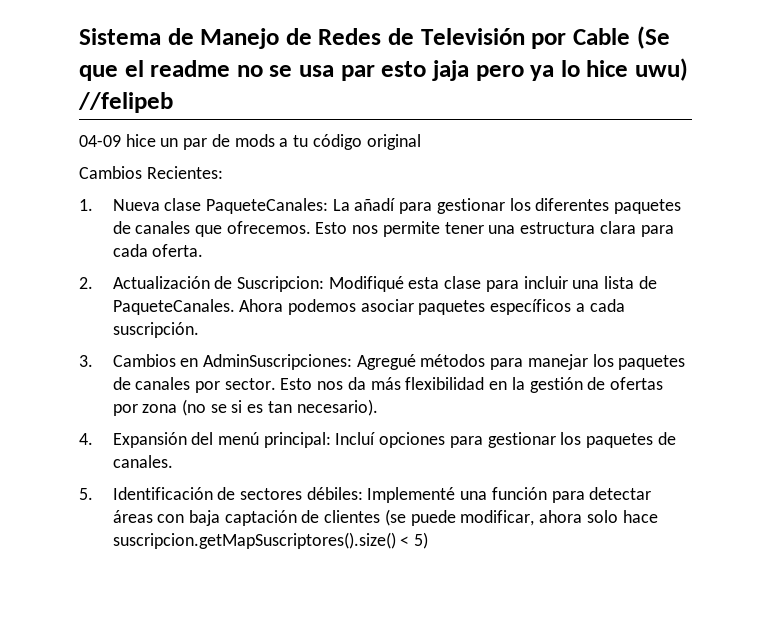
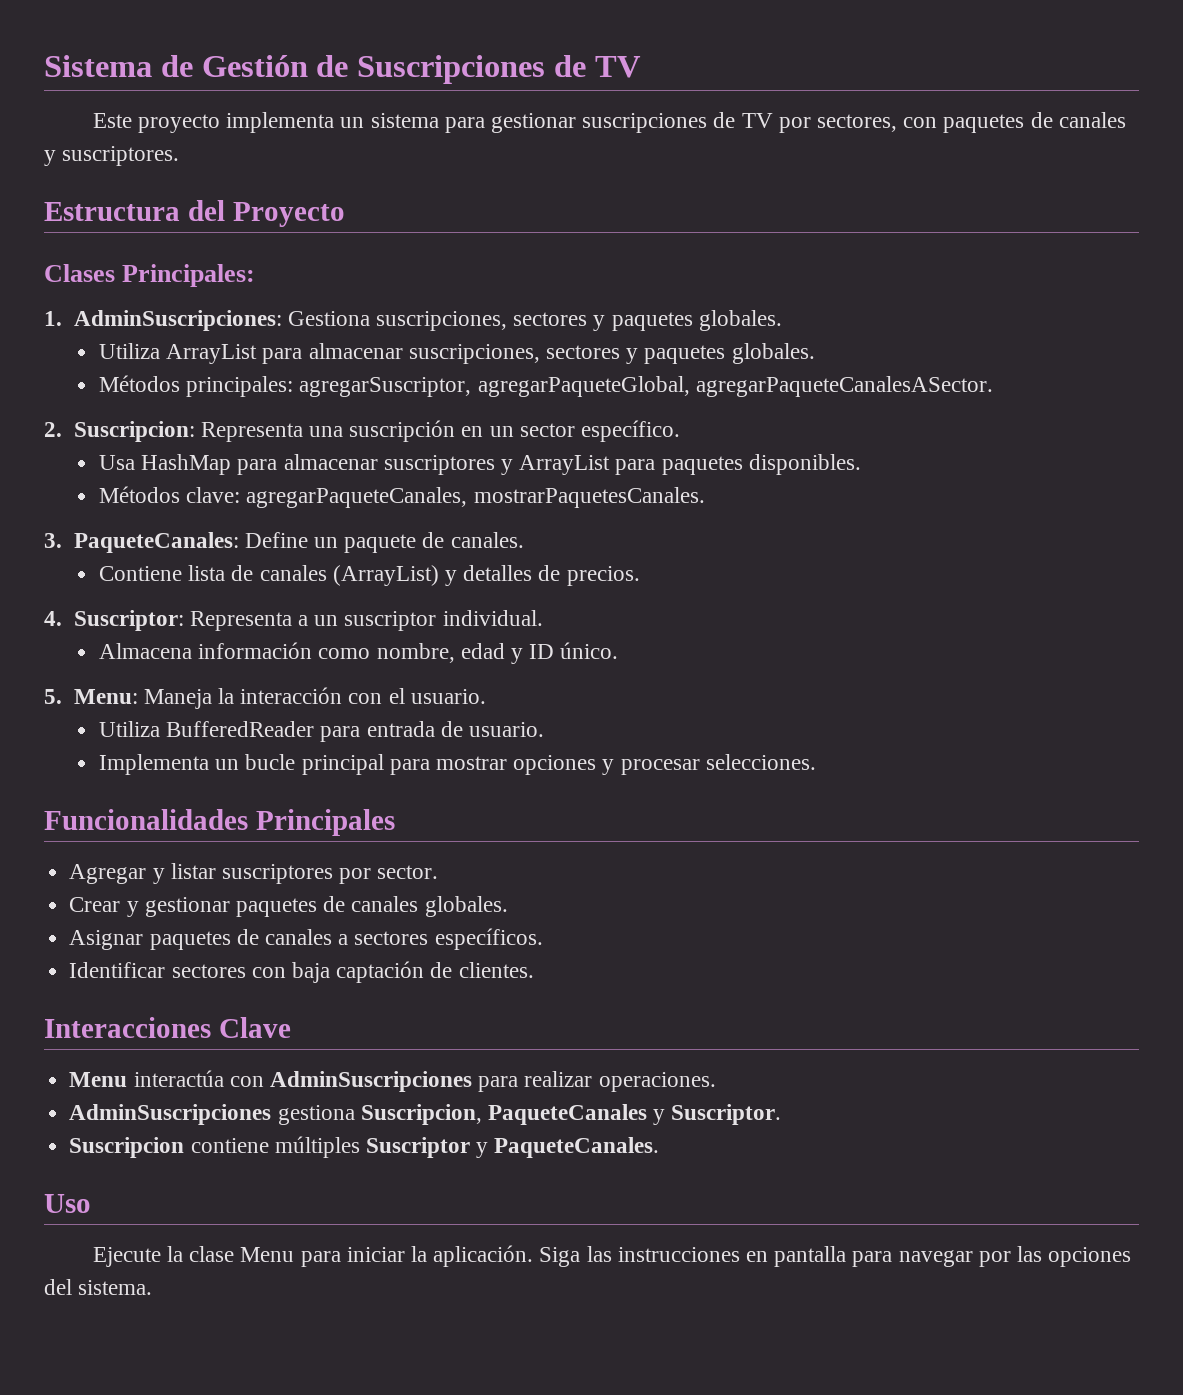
- Sistema de Manejo de Redes de Televisión por Cable (Se que el readme no se usa par esto jaja pero ya lo hice uwu) //felipeb
- 04-09 hice un par de mods a tu código original
- Cambios Recientes:
- 1. Nueva clase PaqueteCanales: La añadí para gestionar los diferentes paquetes de canales que ofrecemos. Esto nos permite tener una estructura clara para cada oferta.
- 2. Actualización de Suscripcion: Modifiqué esta clase para incluir una lista de PaqueteCanales. Ahora podemos asociar paquetes específicos a cada suscripción.
- 3. Cambios en AdminSuscripciones: Agregué métodos para manejar los paquetes de canales por sector. Esto nos da más flexibilidad en la gestión de ofertas por zona (no se si es tan necesario).
- 4. Expansión del menú principal: Incluí opciones para gestionar los paquetes de canales.
- 5. Identificación de sectores débiles: Implementé una función para detectar áreas con baja captación de clientes (se puede modificar, ahora solo hace suscripcion.getMapSuscriptores().size() < 5)
+ Sistema de Gestión de Suscripciones de TV
+ Este proyecto implementa un sistema para gestionar suscripciones de TV por sectores, con paquetes de canales y suscriptores.
+ Estructura del Proyecto
+ Clases Principales:
+ 1. AdminSuscripciones: Gestiona suscripciones, sectores y paquetes globales.
+ Utiliza ArrayList para almacenar suscripciones, sectores y paquetes globales.
+ Métodos principales: agregarSuscriptor, agregarPaqueteGlobal, agregarPaqueteCanalesASector.
+ 2. Suscripcion: Representa una suscripción en un sector específico.
+ Usa HashMap para almacenar suscriptores y ArrayList para paquetes disponibles.
+ Métodos clave: agregarPaqueteCanales, mostrarPaquetesCanales.
+ 3. PaqueteCanales: Define un paquete de canales.
+ Contiene lista de canales (ArrayList) y detalles de precios.
+ 4. Suscriptor: Representa a un suscriptor individual.
+ Almacena información como nombre, edad y ID único.
+ 5. Menu: Maneja la interacción con el usuario.
+ Utiliza BufferedReader para entrada de usuario.
+ Implementa un bucle principal para mostrar opciones y procesar selecciones.
+ Funcionalidades Principales
+ Agregar y listar suscriptores por sector.
+ Crear y gestionar paquetes de canales globales.
+ Asignar paquetes de canales a sectores específicos.
+ Identificar sectores con baja captación de clientes.
+ Interacciones Clave
+ Menu interactúa con AdminSuscripciones para realizar operaciones.
+ AdminSuscripciones gestiona Suscripcion, PaqueteCanales y Suscriptor.
+ Suscripcion contiene múltiples Suscriptor y PaqueteCanales.
+ Uso
+ Ejecute la clase Menu para iniciar la aplicación. Siga las instrucciones en pantalla para navegar por las opciones del sistema.

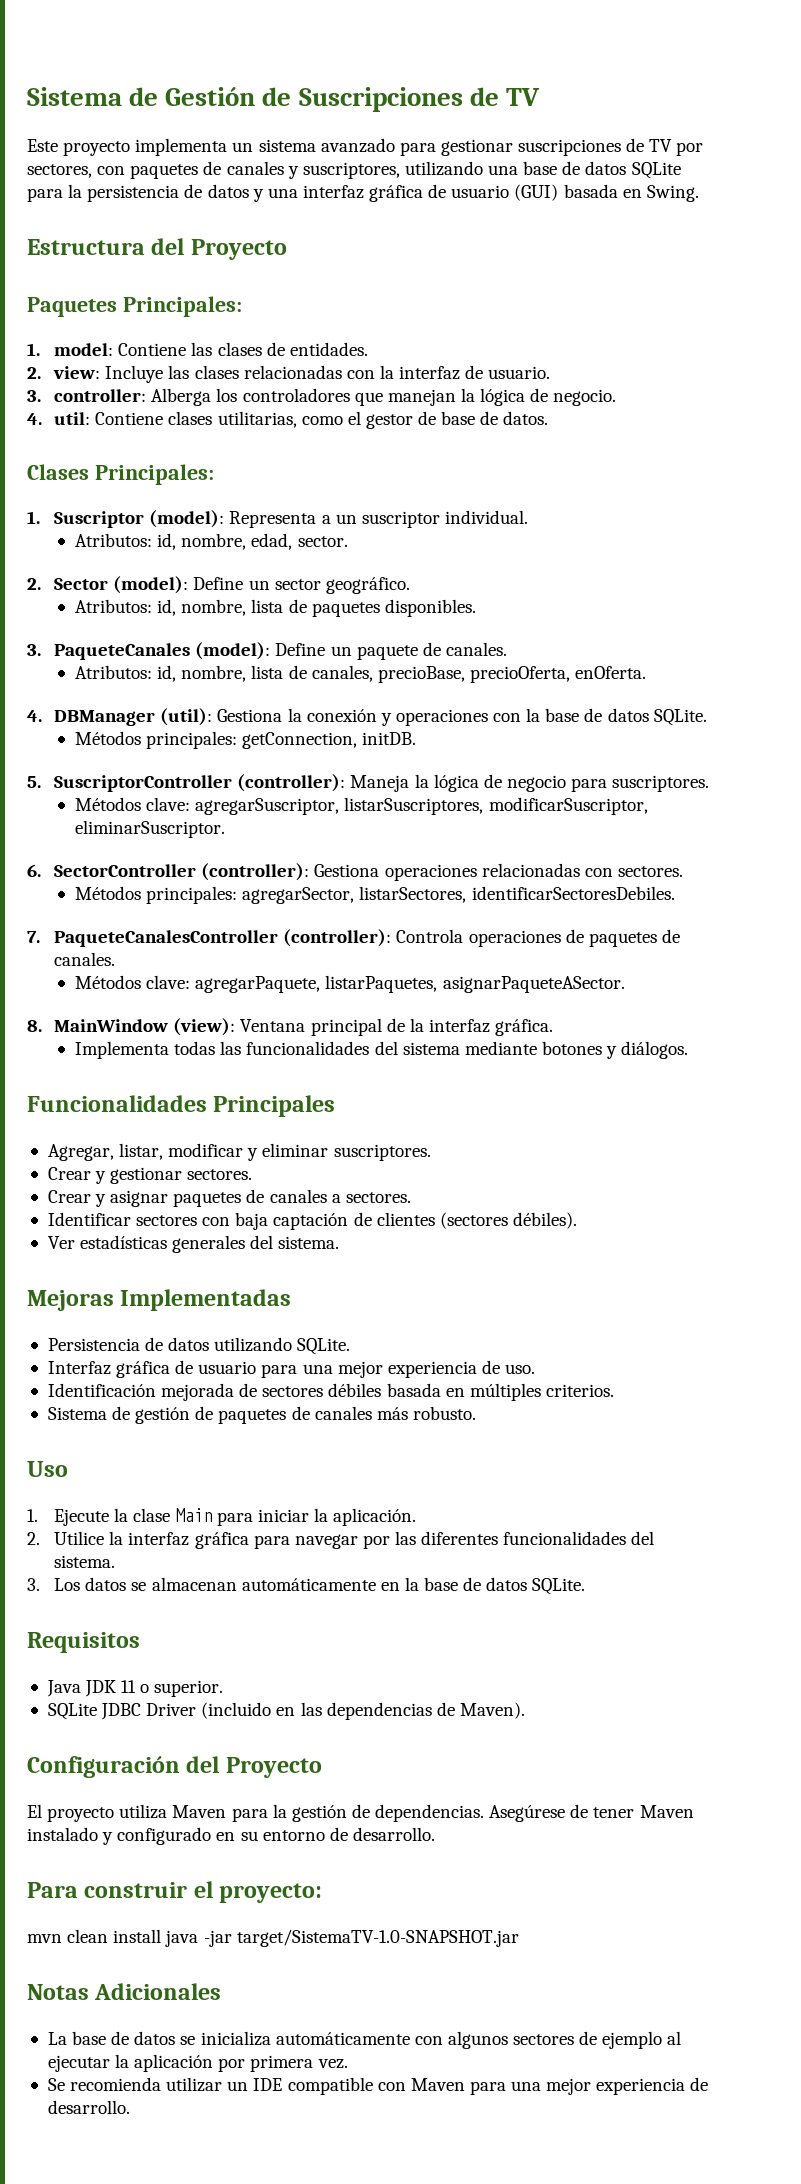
- Este proyecto implementa un sistema para gestionar suscripciones de TV por sectores, con paquetes de canales y suscriptores.
+ Este proyecto implementa un sistema avanzado para gestionar suscripciones de TV por sectores, con paquetes de canales y suscriptores, utilizando una base de datos SQLite para la persistencia de datos y una interfaz gráfica de usuario (GUI) basada en Swing.
  Estructura del Proyecto
+ Paquetes Principales:
+ 1. model: Contiene las clases de entidades.
+ 2. view: Incluye las clases relacionadas con la interfaz de usuario.
+ 3. controller: Alberga los controladores que manejan la lógica de negocio.
+ 4. util: Contiene clases utilitarias, como el gestor de base de datos.
  Clases Principales:
- 1. AdminSuscripciones: Gestiona suscripciones, sectores y paquetes globales.
- Utiliza ArrayList para almacenar suscripciones, sectores y paquetes globales.
- Métodos principales: agregarSuscriptor, agregarPaqueteGlobal, agregarPaqueteCanalesASector.
- 2. Suscripcion: Representa una suscripción en un sector específico.
- Usa HashMap para almacenar suscriptores y ArrayList para paquetes disponibles.
- Métodos clave: agregarPaqueteCanales, mostrarPaquetesCanales.
- 3. PaqueteCanales: Define un paquete de canales.
+ 1. Suscriptor (model): Representa a un suscriptor individual.
+ Atributos: id, nombre, edad, sector.
+ 2. Sector (model): Define un sector geográfico.
+ Atributos: id, nombre, lista de paquetes disponibles.
+ 3. PaqueteCanales (model): Define un paquete de canales.
- Contiene lista de canales (ArrayList) y detalles de precios.
- 4. Suscriptor: Representa a un suscriptor individual.
- Almacena información como nombre, edad y ID único.
- 5. Menu: Maneja la interacción con el usuario.
- Utiliza BufferedReader para entrada de usuario.
- Implementa un bucle principal para mostrar opciones y procesar selecciones.
+ Atributos: id, nombre, lista de canales, precioBase, precioOferta, enOferta.
+ 4. DBManager (util): Gestiona la conexión y operaciones con la base de datos SQLite.
+ Métodos principales: getConnection, initDB.
+ 5. SuscriptorController (controller): Maneja la lógica de negocio para suscriptores.
+ Métodos clave: agregarSuscriptor, listarSuscriptores, modificarSuscriptor, eliminarSuscriptor.
+ 6. SectorController (controller): Gestiona operaciones relacionadas con sectores.
+ Métodos principales: agregarSector, listarSectores, identificarSectoresDebiles.
+ 7. PaqueteCanalesController (controller): Controla operaciones de paquetes de canales.
+ Métodos clave: agregarPaquete, listarPaquetes, asignarPaqueteASector.
+ 8. MainWindow (view): Ventana principal de la interfaz gráfica.
+ Implementa todas las funcionalidades del sistema mediante botones y diálogos.
  Funcionalidades Principales
- Agregar y listar suscriptores por sector.
- Crear y gestionar paquetes de canales globales.
- Asignar paquetes de canales a sectores específicos.
+ Agregar, listar, modificar y eliminar suscriptores.
+ Crear y gestionar sectores.
+ Crear y asignar paquetes de canales a sectores.
- Identificar sectores con baja captación de clientes.
- Interacciones Clave
- Menu interactúa con AdminSuscripciones para realizar operaciones.
- AdminSuscripciones gestiona Suscripcion, PaqueteCanales y Suscriptor.
- Suscripcion contiene múltiples Suscriptor y PaqueteCanales.
+ Identificar sectores con baja captación de clientes (sectores débiles).
+ Ver estadísticas generales del sistema.
+ Mejoras Implementadas
+ Persistencia de datos utilizando SQLite.
+ Interfaz gráfica de usuario para una mejor experiencia de uso.
+ Identificación mejorada de sectores débiles basada en múltiples criterios.
+ Sistema de gestión de paquetes de canales más robusto.
- Ejecute la clase Menu para iniciar la aplicación. Siga las instrucciones en pantalla para navegar por las opciones del sistema.
+ 1. Ejecute la clase Main para iniciar la aplicación.
+ 2. Utilice la interfaz gráfica para navegar por las diferentes funcionalidades del sistema.
+ 3. Los datos se almacenan automáticamente en la base de datos SQLite.
+ Requisitos
+ Java JDK 11 o superior.
+ SQLite JDBC Driver (incluido en las dependencias de Maven).
+ Configuración del Proyecto
+ El proyecto utiliza Maven para la gestión de dependencias. Asegúrese de tener Maven instalado y configurado en su entorno de desarrollo.
+ Para construir el proyecto:
+ mvn clean install java -jar target/SistemaTV-1.0-SNAPSHOT.jar
+ Notas Adicionales
+ La base de datos se inicializa automáticamente con algunos sectores de ejemplo al ejecutar la aplicación por primera vez.
+ Se recomienda utilizar un IDE compatible con Maven para una mejor experiencia de desarrollo.

